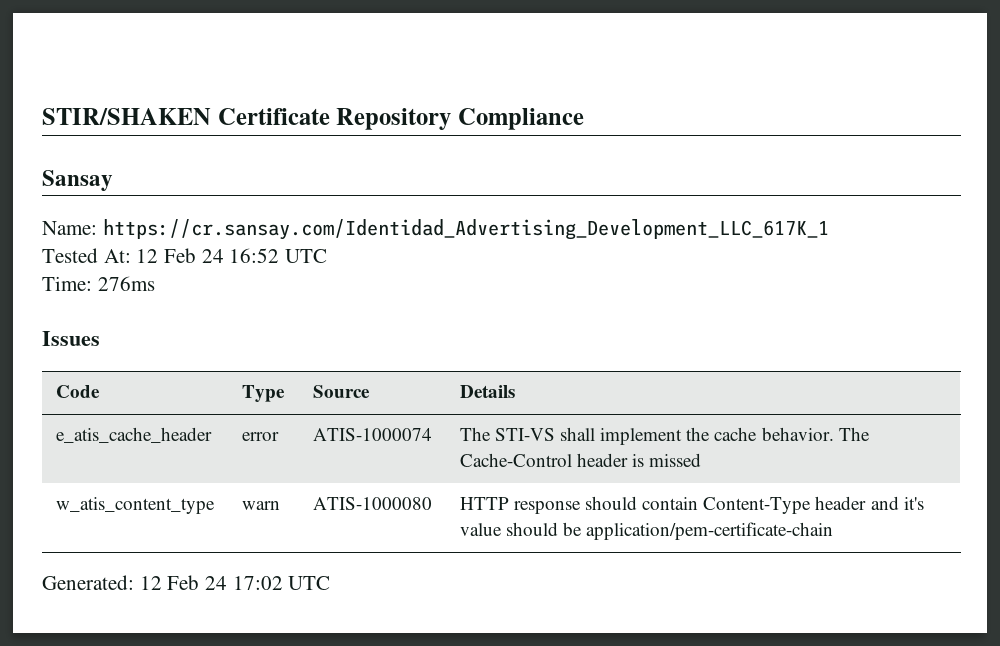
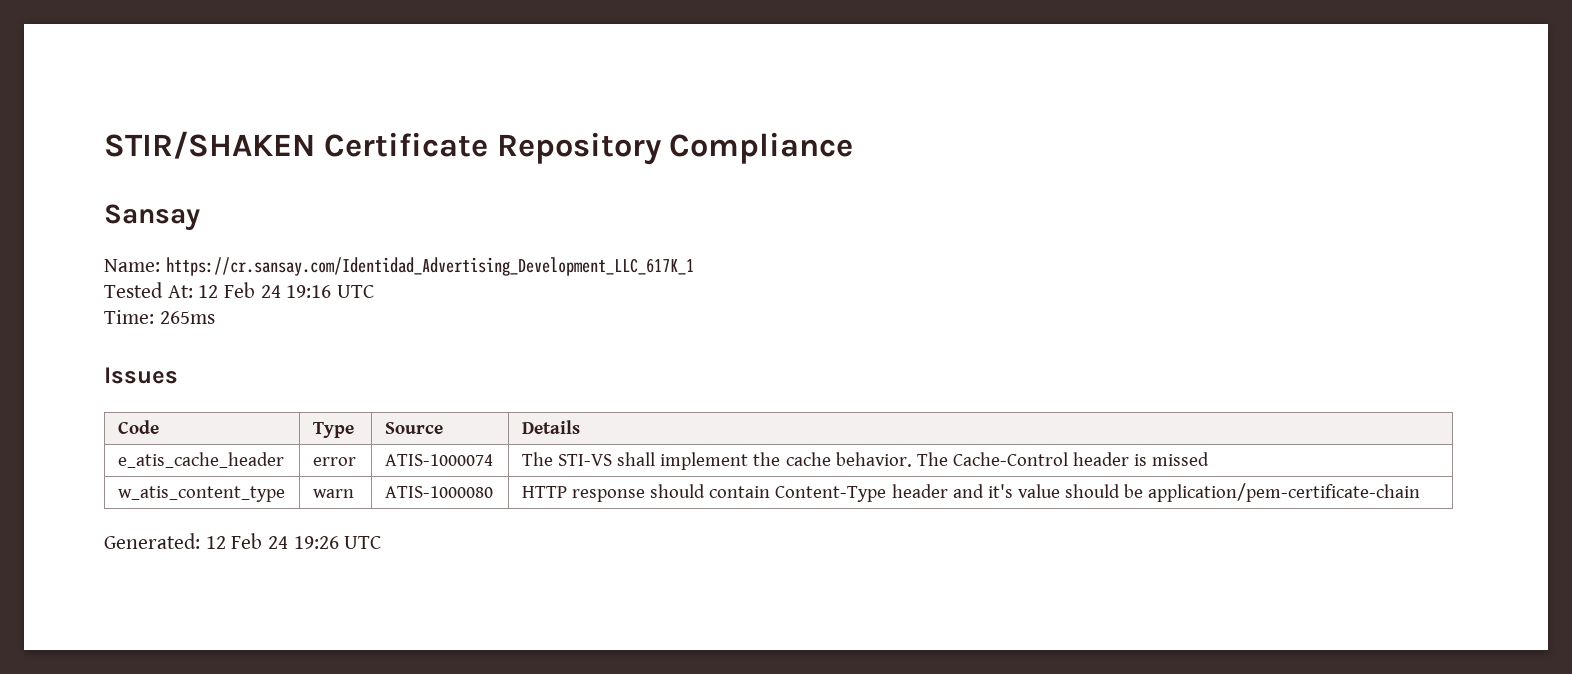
- Tested At: 12 Feb 24 16:52 UTC
+ Tested At: 12 Feb 24 19:16 UTC
- Time: 276ms
+ Time: 265ms
- Generated: 12 Feb 24 17:02 UTC
+ Generated: 12 Feb 24 19:26 UTC

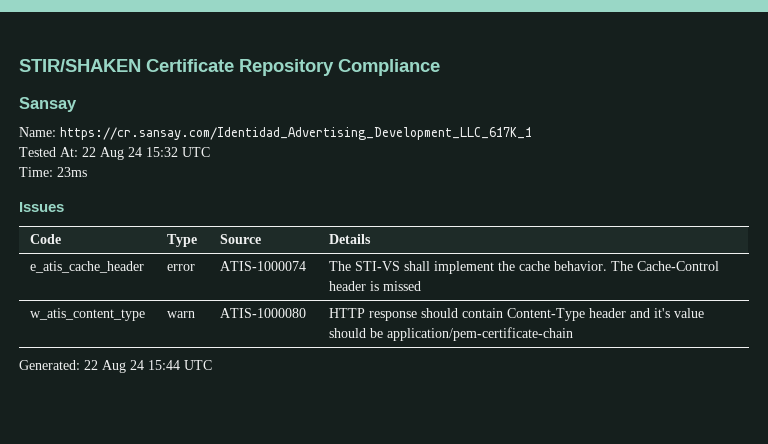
- Tested At: 12 Feb 24 19:16 UTC
+ Tested At: 22 Aug 24 15:32 UTC
- Time: 265ms
+ Time: 23ms
- Generated: 12 Feb 24 19:26 UTC
+ Generated: 22 Aug 24 15:44 UTC

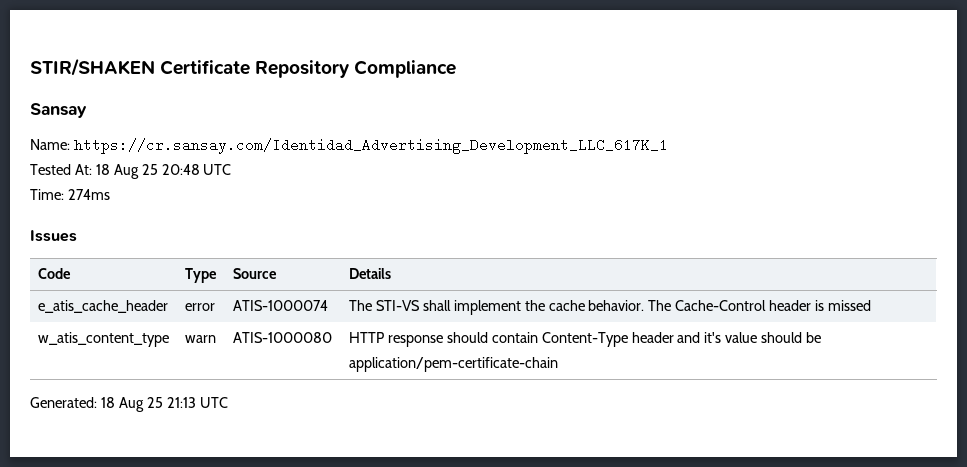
- Tested At: 22 Aug 24 15:32 UTC
+ Tested At: 18 Aug 25 20:48 UTC
- Time: 23ms
+ Time: 274ms
- Generated: 22 Aug 24 15:44 UTC
+ Generated: 18 Aug 25 21:13 UTC

